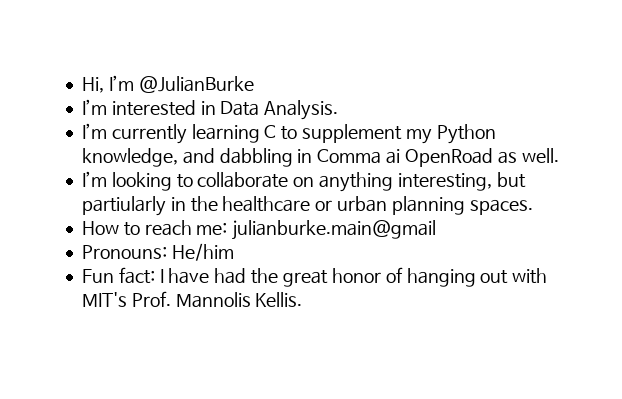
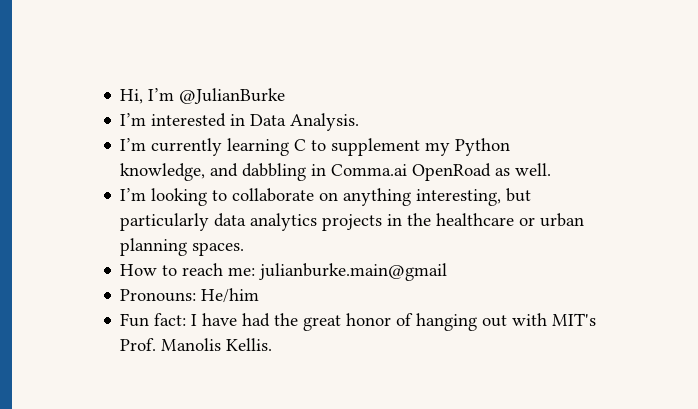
- I’m currently learning C to supplement my Python knowledge, and dabbling in Comma ai OpenRoad as well.
+ I’m currently learning C to supplement my Python knowledge, and dabbling in Comma.ai OpenRoad as well.
- I’m looking to collaborate on anything interesting, but partiularly in the healthcare or urban planning spaces.
+ I’m looking to collaborate on anything interesting, but particularly data analytics projects in the healthcare or urban planning spaces.
- Fun fact: I have had the great honor of hanging out with MIT's Prof. Mannolis Kellis.
+ Fun fact: I have had the great honor of hanging out with MIT's Prof. Manolis Kellis.

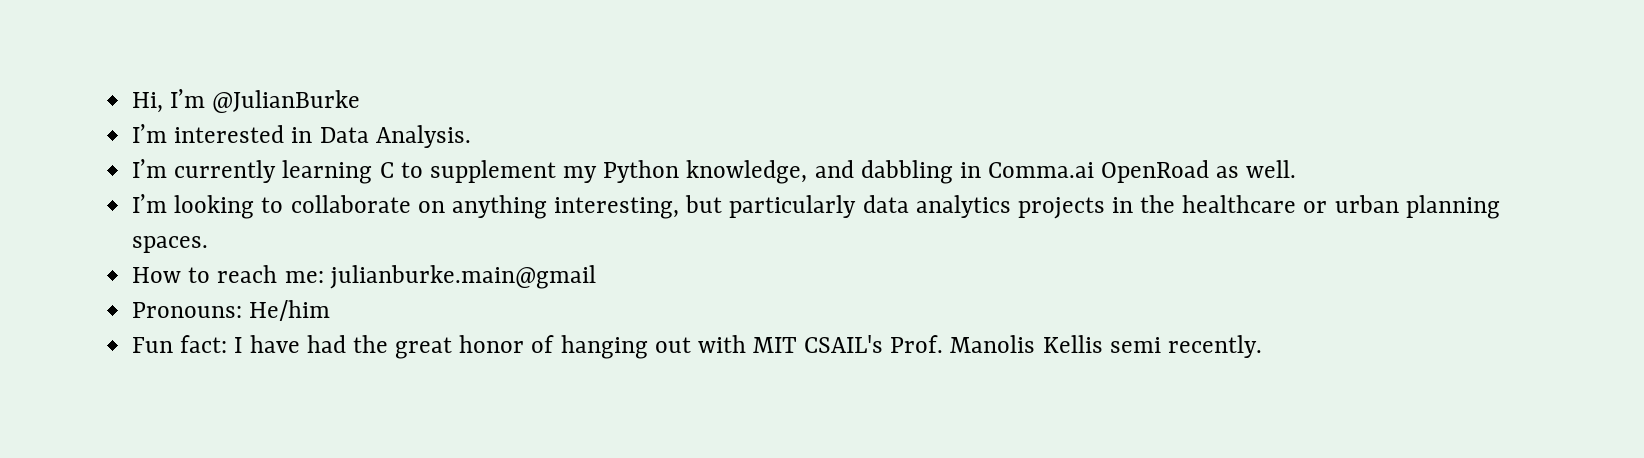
- Fun fact: I have had the great honor of hanging out with MIT's Prof. Manolis Kellis.
+ Fun fact: I have had the great honor of hanging out with MIT CSAIL's Prof. Manolis Kellis semi recently.

